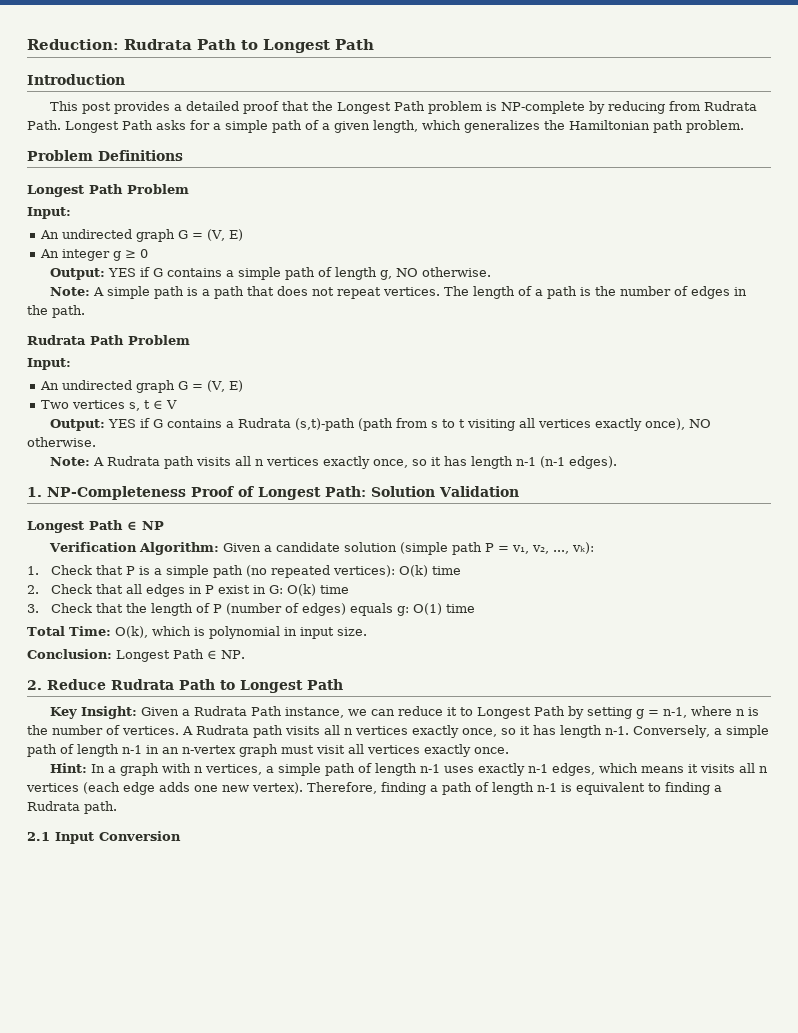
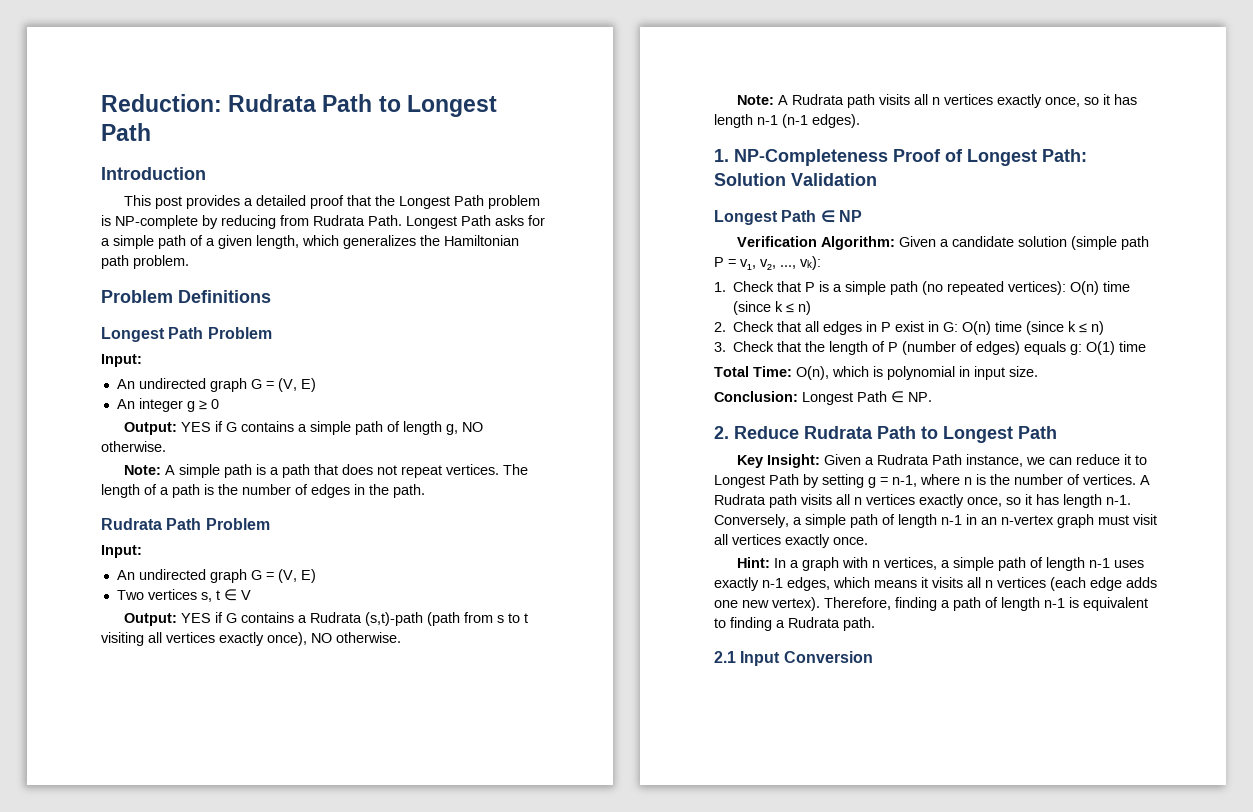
- 1. Check that P is a simple path (no repeated vertices): O(k) time
+ 1. Check that P is a simple path (no repeated vertices): O(n) time (since k ≤ n)
- 2. Check that all edges in P exist in G: O(k) time
+ 2. Check that all edges in P exist in G: O(n) time (since k ≤ n)
- Total Time: O(k), which is polynomial in input size.
+ Total Time: O(n), which is polynomial in input size.

